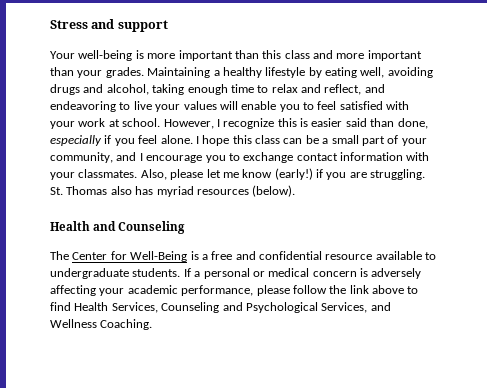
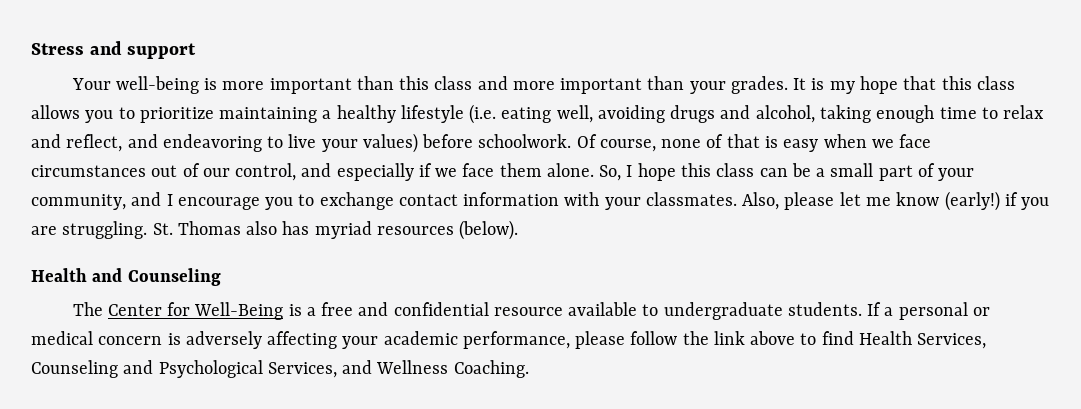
- Maintaining a healthy lifestyle by eating well, avoiding drugs and alcohol, taking enough time to relax and reflect, and endeavoring to live your values will enable you to feel satisfied with your work at school. However, I recognize this is easier said than done, especially if you feel alone. I hope this class can be a small part of your community, and I encourage you to exchange contact information with your classmates.
+ It is my hope that this class allows you to prioritize maintaining a healthy lifestyle (i.e. eating well, avoiding drugs and alcohol, taking enough time to relax and reflect, and endeavoring to live your values) before schoolwork. Of course, none of that is easy when we face circumstances out of our control, and especially if we face them alone. So, I hope this class can be a small part of your community, and I encourage you to exchange contact information with your classmates.

